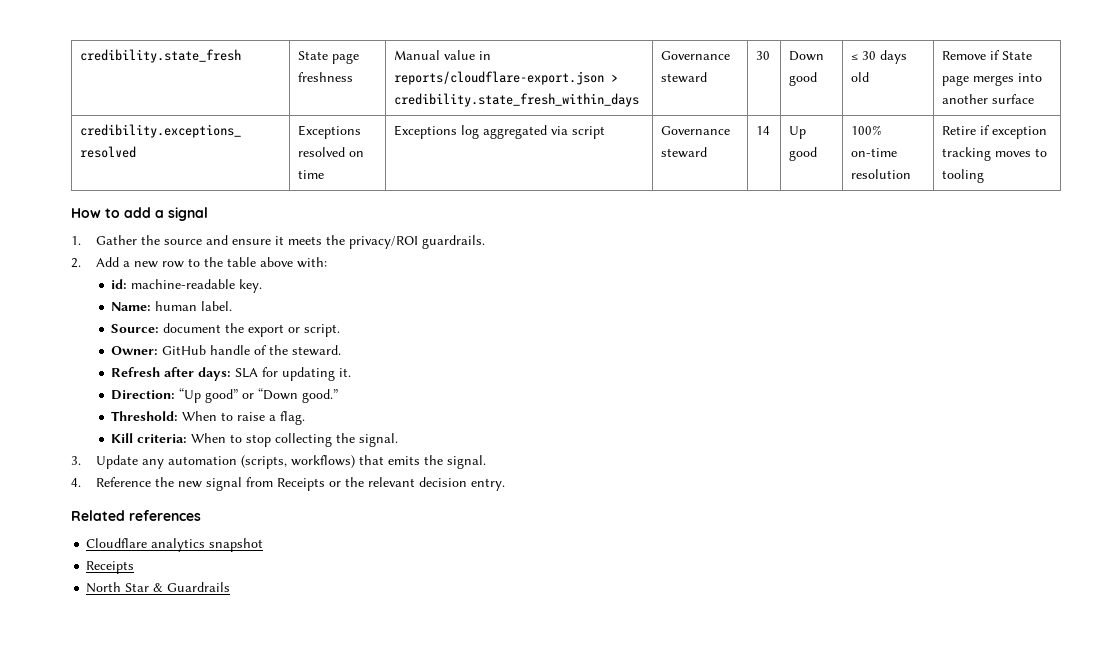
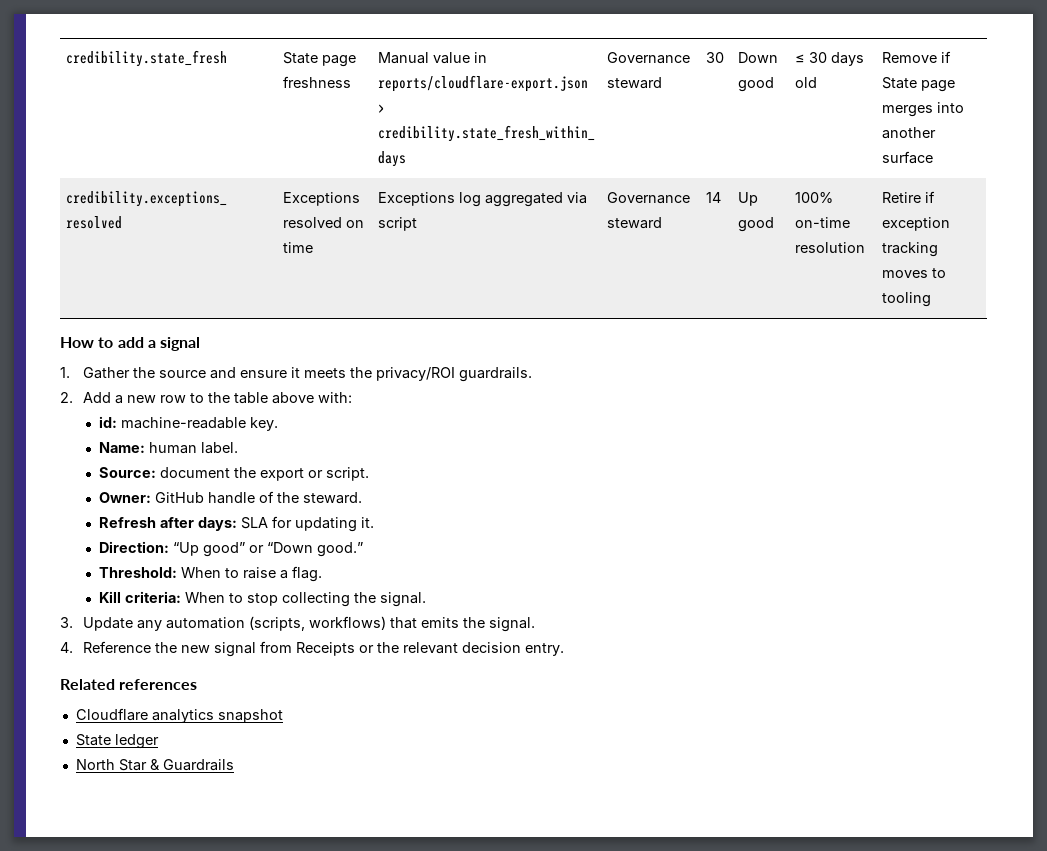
  Cloudflare analytics snapshot
- Receipts
+ State ledger

